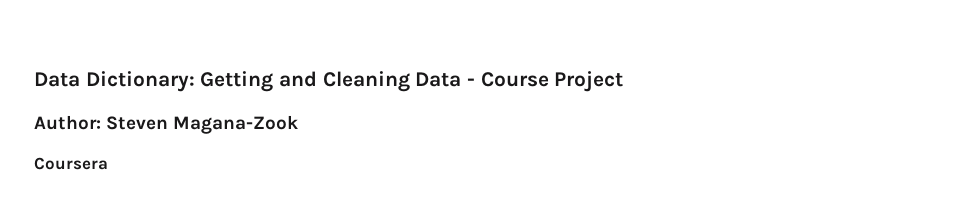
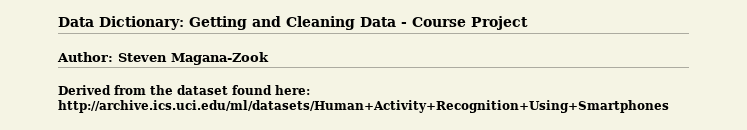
- Coursera
+ Derived from the dataset found here: http://archive.ics.uci.edu/ml/datasets/Human+Activity+Recognition+Using+Smartphones

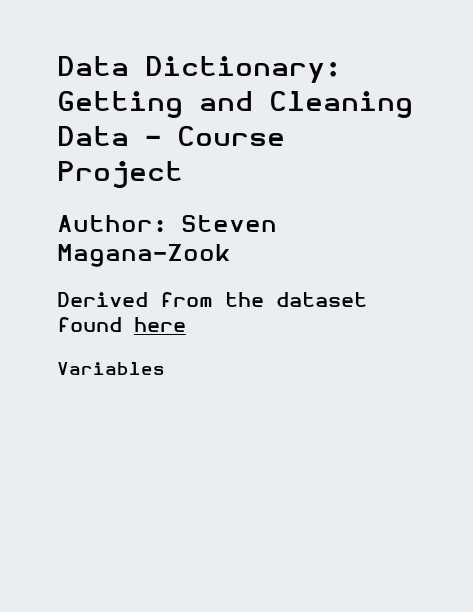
- Derived from the dataset found here: http://archive.ics.uci.edu/ml/datasets/Human+Activity+Recognition+Using+Smartphones
+ Derived from the dataset found here
+ Variables

